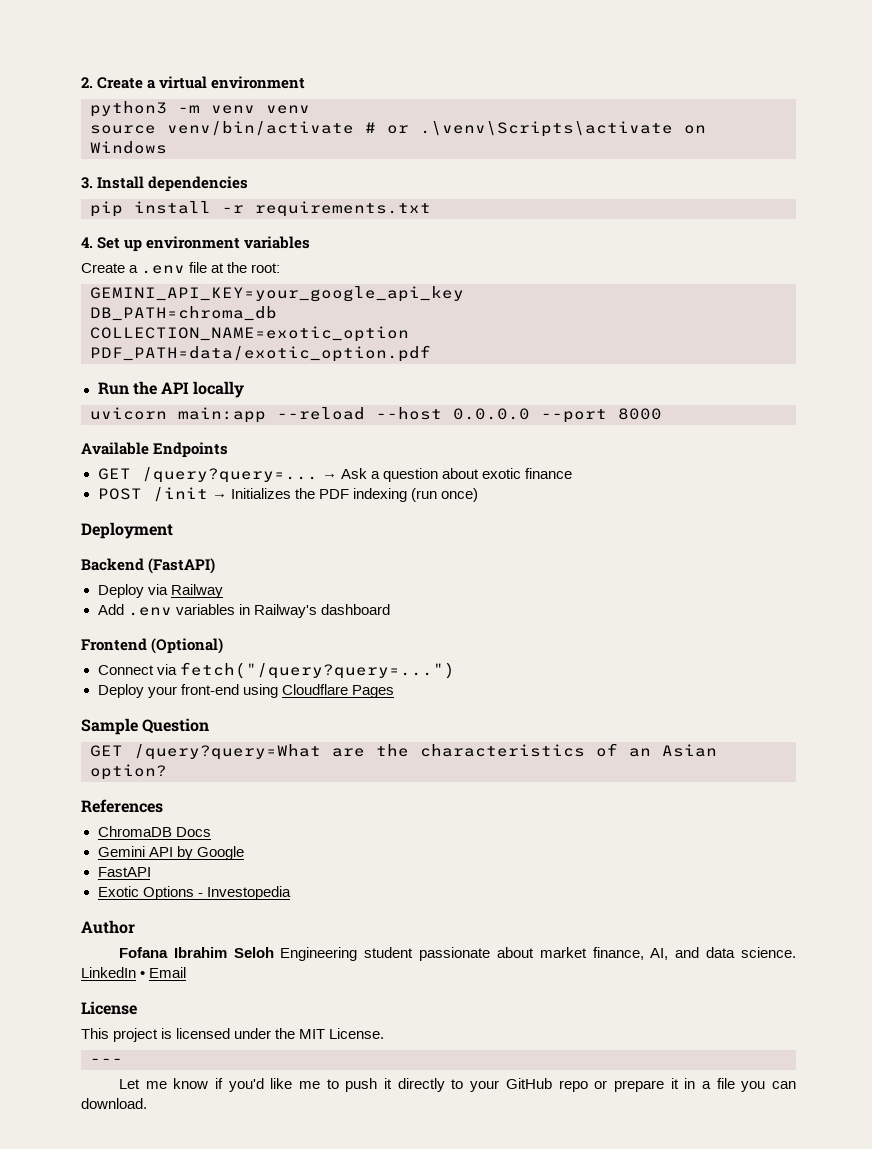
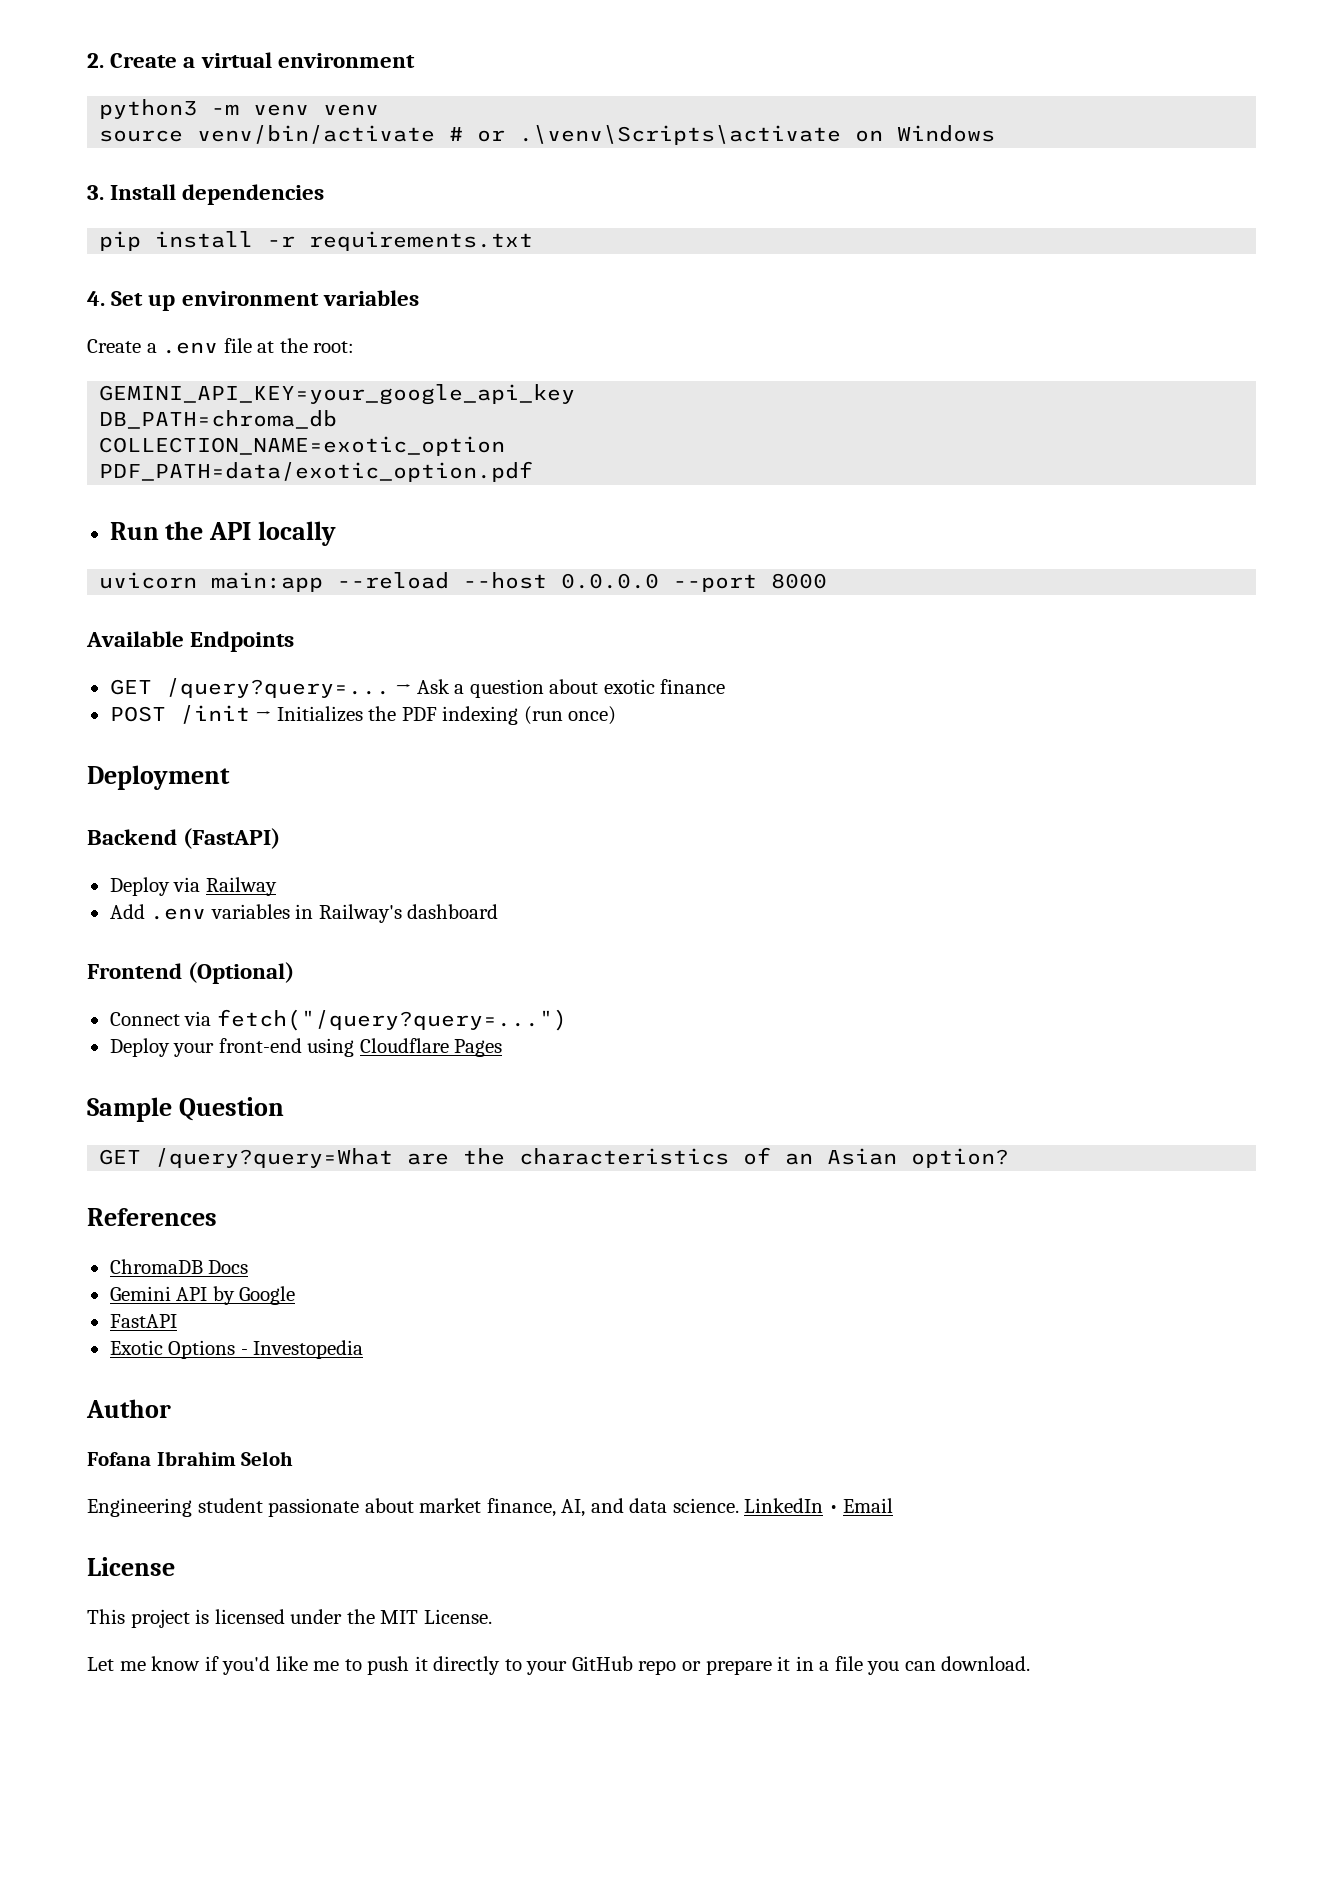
- Fofana Ibrahim Seloh Engineering student passionate about market finance, AI, and data science.
+ Fofana Ibrahim Seloh
+ Engineering student passionate about market finance, AI, and data science.
- ---

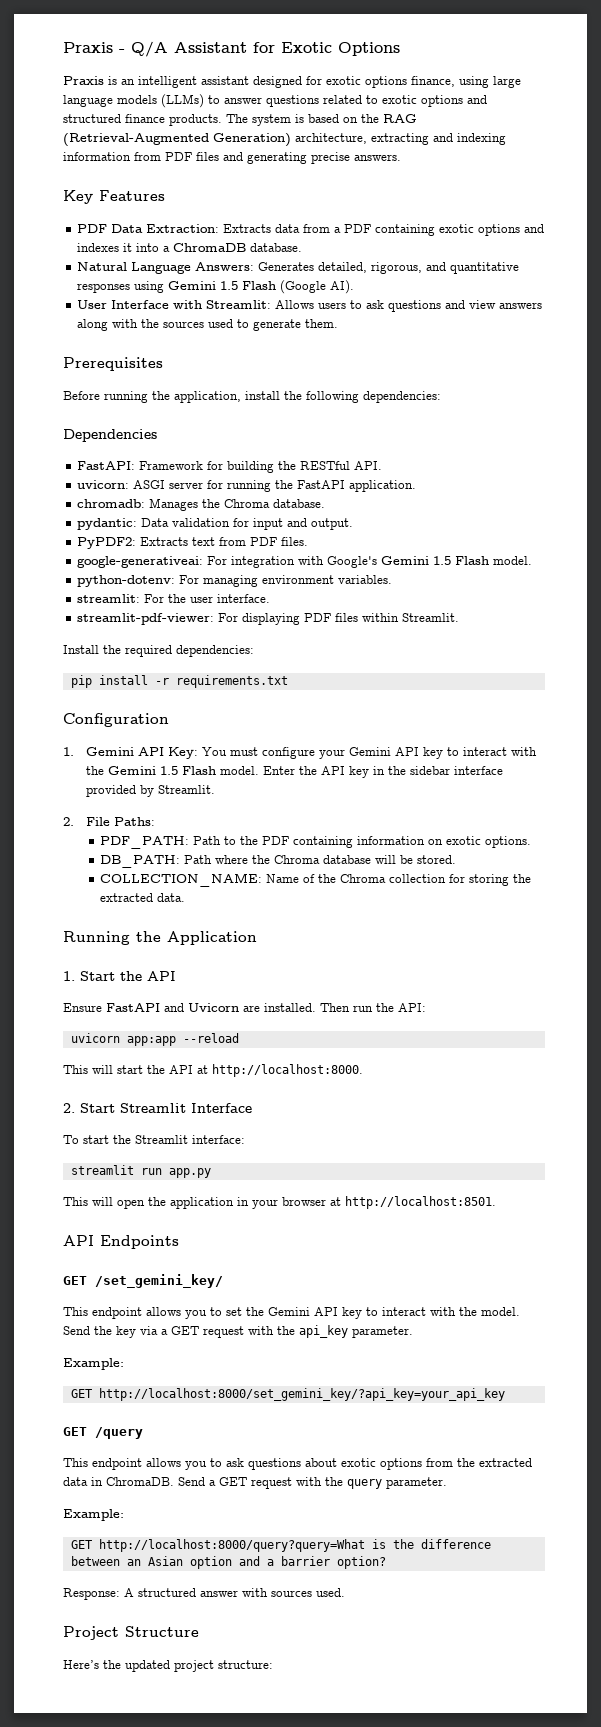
- 2. Create a virtual environment
- python3 -m venv venv
- source venv/bin/activate # or .\venv\Scripts\activate on Windows
- 3. Install dependencies
+ Praxis - Q/A Assistant for Exotic Options
+ Praxis is an intelligent assistant designed for exotic options finance, using large language models (LLMs) to answer questions related to exotic options and structured finance products. The system is based on the RAG (Retrieval-Augmented Generation) architecture, extracting and indexing information from PDF files and generating precise answers.
+ Key Features
+ PDF Data Extraction: Extracts data from a PDF containing exotic options and indexes it into a ChromaDB database.
+ Natural Language Answers: Generates detailed, rigorous, and quantitative responses using Gemini 1.5 Flash (Google AI).
+ User Interface with Streamlit: Allows users to ask questions and view answers along with the sources used to generate them.
+ Prerequisites
+ Before running the application, install the following dependencies:
+ Dependencies
+ FastAPI: Framework for building the RESTful API.
+ uvicorn: ASGI server for running the FastAPI application.
+ chromadb: Manages the Chroma database.
+ pydantic: Data validation for input and output.
+ PyPDF2: Extracts text from PDF files.
+ google-generativeai: For integration with Google's Gemini 1.5 Flash model.
+ python-dotenv: For managing environment variables.
+ streamlit: For the user interface.
+ streamlit-pdf-viewer: For displaying PDF files within Streamlit.
+ Install the required dependencies:
  pip install -r requirements.txt
- 4. Set up environment variables
- Create a .env file at the root:
- GEMINI_API_KEY=your_google_api_key
- DB_PATH=chroma_db
- COLLECTION_NAME=exotic_option
- PDF_PATH=data/exotic_option.pdf
- Run the API locally
+ Configuration
+ 1. Gemini API Key: You must configure your Gemini API key to interact with the Gemini 1.5 Flash model. Enter the API key in the sidebar interface provided by Streamlit.
+ 2. File Paths:
+ PDF_PATH: Path to the PDF containing information on exotic options.
+ DB_PATH: Path where the Chroma database will be stored.
+ COLLECTION_NAME: Name of the Chroma collection for storing the extracted data.
+ Running the Application
+ 1. Start the API
+ Ensure FastAPI and Uvicorn are installed. Then run the API:
- uvicorn main:app --reload --host 0.0.0.0 --port 8000
- Available Endpoints
- GET /query?query=... → Ask a question about exotic finance
- POST /init → Initializes the PDF indexing (run once)
- Deployment
- Backend (FastAPI)
- Deploy via Railway
- Add .env variables in Railway's dashboard
- Frontend (Optional)
- Connect via fetch("/query?query=...")
- Deploy your front-end using Cloudflare Pages
- Sample Question
- GET /query?query=What are the characteristics of an Asian option?
- References
- ChromaDB Docs
- Gemini API by Google
- FastAPI
- Exotic Options - Investopedia
- Author
- Fofana Ibrahim Seloh
- Engineering student passionate about market finance, AI, and data science. LinkedIn • Email
- License
- This project is licensed under the MIT License.
- Let me know if you'd like me to push it directly to your GitHub repo or prepare it in a file you can download.
+ uvicorn app:app --reload
+ This will start the API at http://localhost:8000.
+ 2. Start Streamlit Interface
+ To start the Streamlit interface:
+ streamlit run app.py
+ This will open the application in your browser at http://localhost:8501.
+ API Endpoints
+ GET /set_gemini_key/
+ This endpoint allows you to set the Gemini API key to interact with the model. Send the key via a GET request with the api_key parameter.
+ Example:
+ GET http://localhost:8000/set_gemini_key/?api_key=your_api_key
+ GET /query
+ This endpoint allows you to ask questions about exotic options from the extracted data in ChromaDB. Send a GET request with the query parameter.
+ Example:
+ GET http://localhost:8000/query?query=What is the difference between an Asian option and a barrier option?
+ Response: A structured answer with sources used.
+ Project Structure
+ Here’s the updated project structure:

